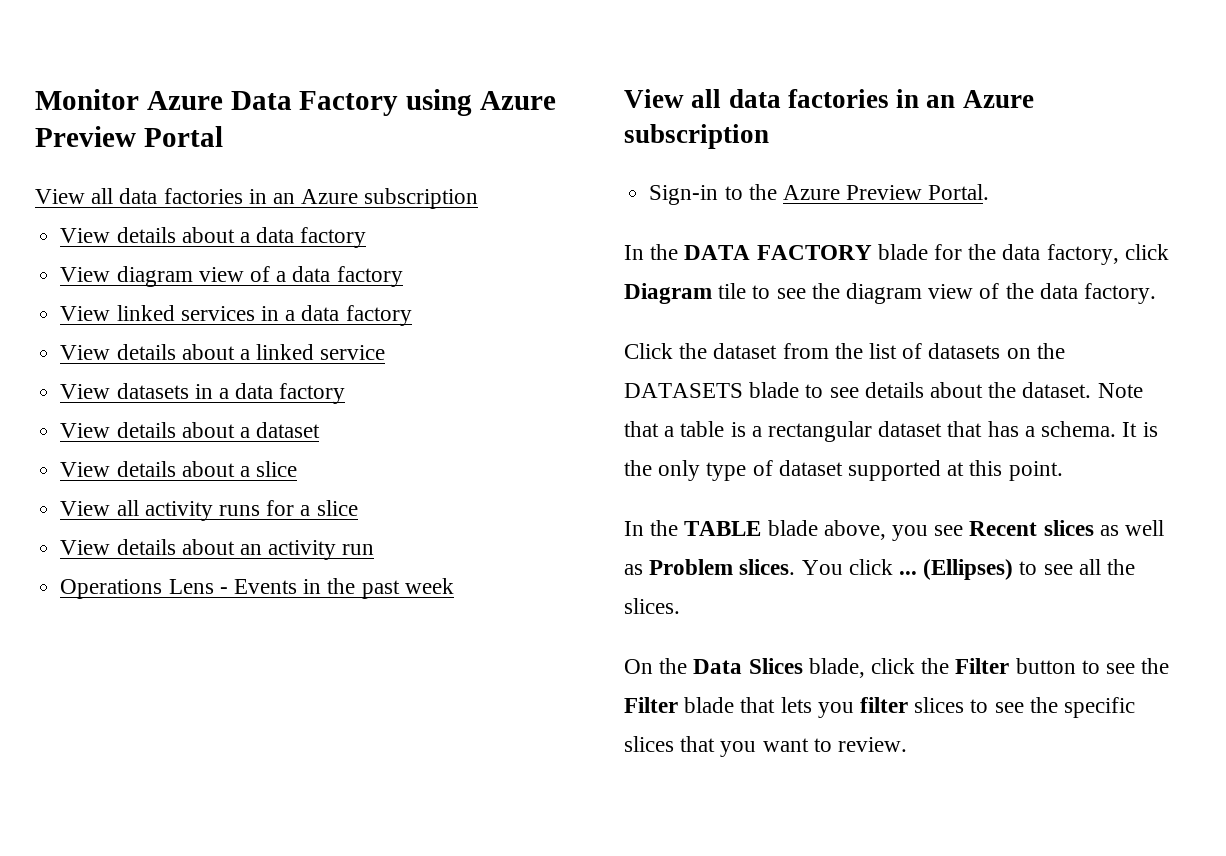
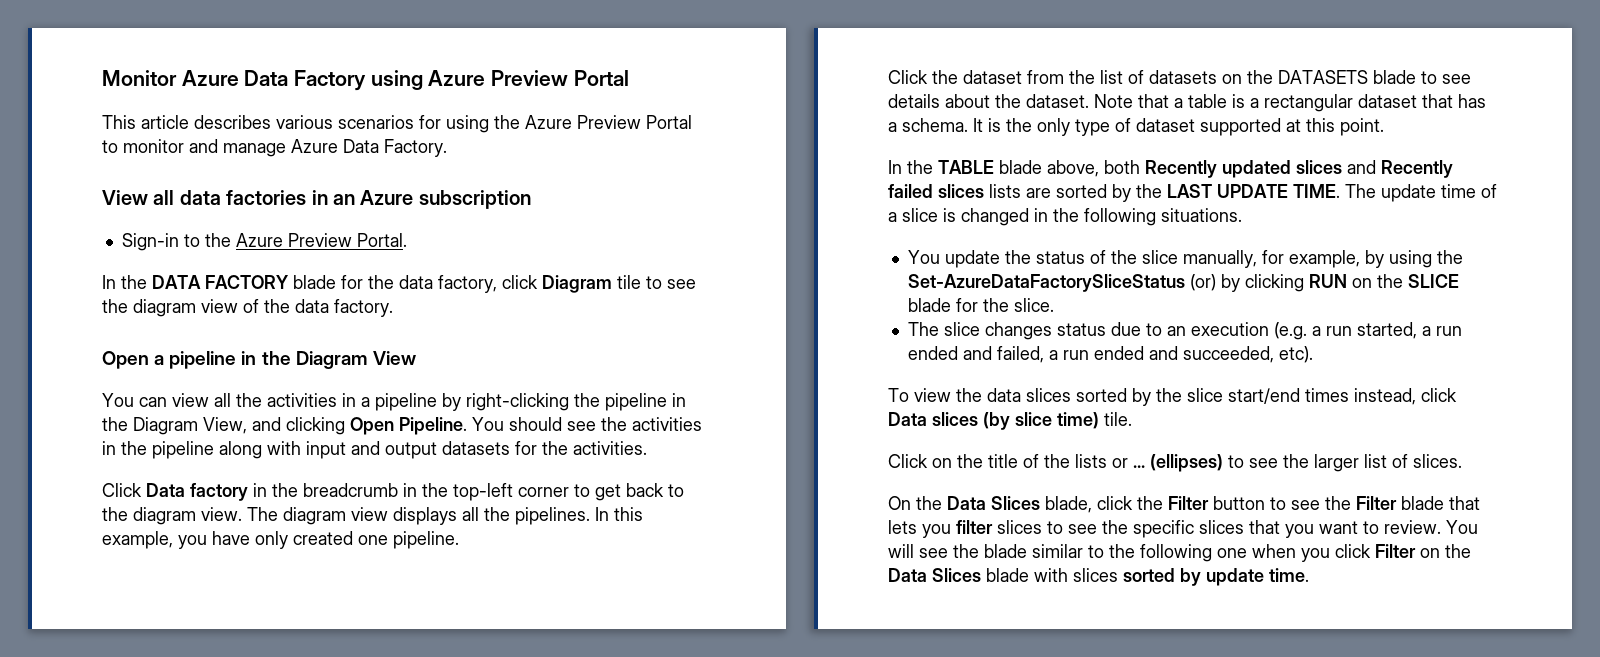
  Monitor Azure Data Factory using Azure Preview Portal
- View all data factories in an Azure subscription
- View details about a data factory
- View diagram view of a data factory
- View linked services in a data factory
- View details about a linked service
- View datasets in a data factory
- View details about a dataset
- View details about a slice
- View all activity runs for a slice
- View details about an activity run
- Operations Lens - Events in the past week
+ This article describes various scenarios for using the Azure Preview Portal to monitor and manage Azure Data Factory.
+ Open a pipeline in the Diagram View
+ You can view all the activities in a pipeline by right-clicking the pipeline in the Diagram View, and clicking Open Pipeline. You should see the activities in the pipeline along with input and output datasets for the activities.
+ Click Data factory in the breadcrumb in the top-left corner to get back to the diagram view. The diagram view displays all the pipelines. In this example, you have only created one pipeline.
- In the TABLE blade above, you see Recent slices as well as Problem slices. You click ... (Ellipses) to see all the slices.
+ In the TABLE blade above, both Recently updated slices and Recently failed slices lists are sorted by the LAST UPDATE TIME. The update time of a slice is changed in the following situations.
+ You update the status of the slice manually, for example, by using the Set-AzureDataFactorySliceStatus (or) by clicking RUN on the SLICE blade for the slice.
+ The slice changes status due to an execution (e.g. a run started, a run ended and failed, a run ended and succeeded, etc).
+ To view the data slices sorted by the slice start/end times instead, click Data slices (by slice time) tile.
+ Click on the title of the lists or ... (ellipses) to see the larger list of slices.
+ You will see the blade similar to the following one when you click Filter on the Data Slices blade with slices sorted by update time.

